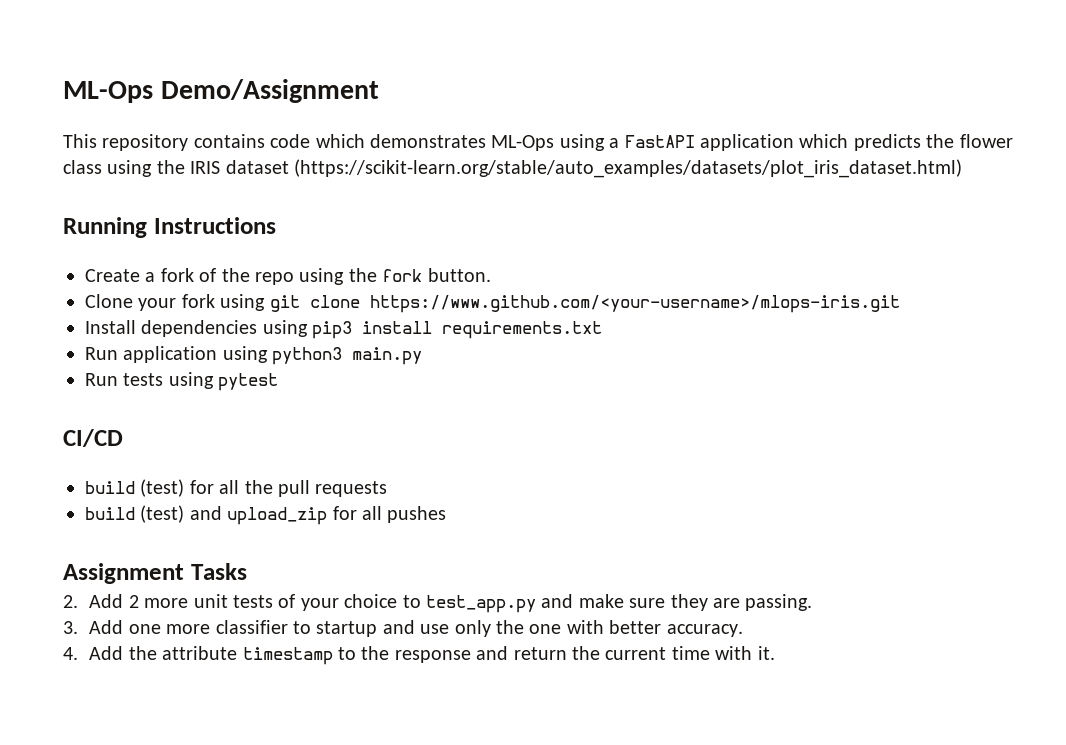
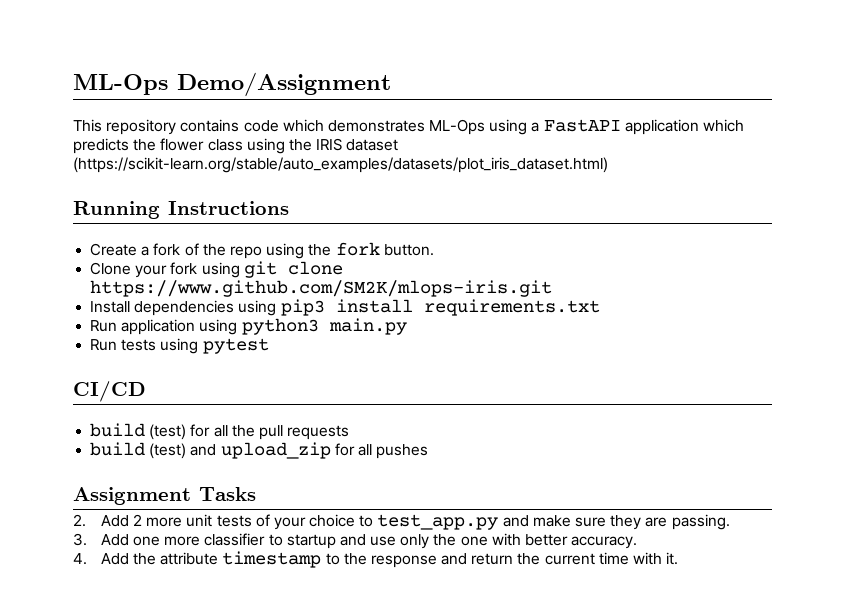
- Clone your fork using git clone https://www.github.com/<your-username>/mlops-iris.git
+ Clone your fork using git clone https://www.github.com/SM2K/mlops-iris.git

